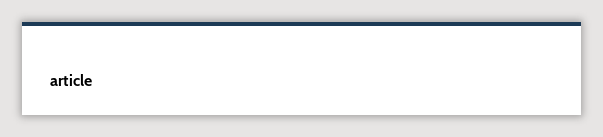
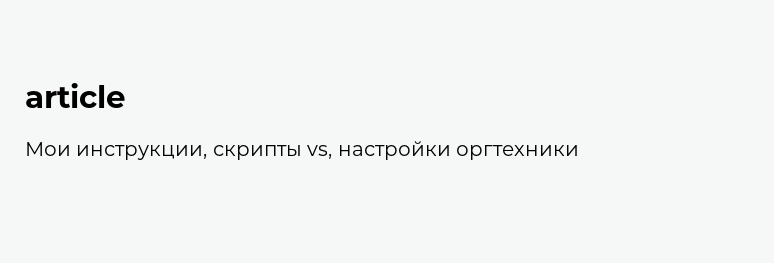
+ Мои инструкции, скрипты vs, настройки оргтехники

